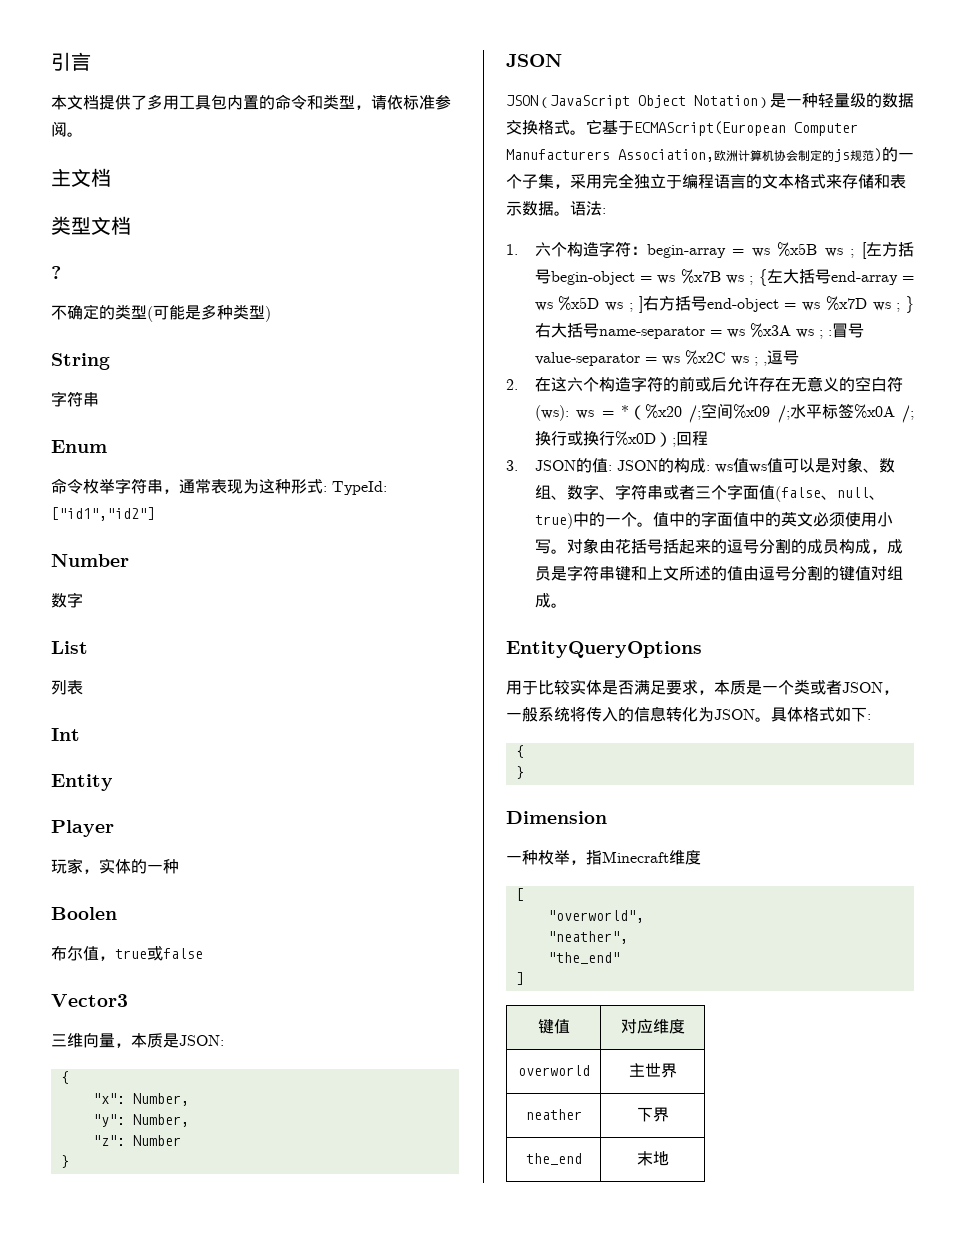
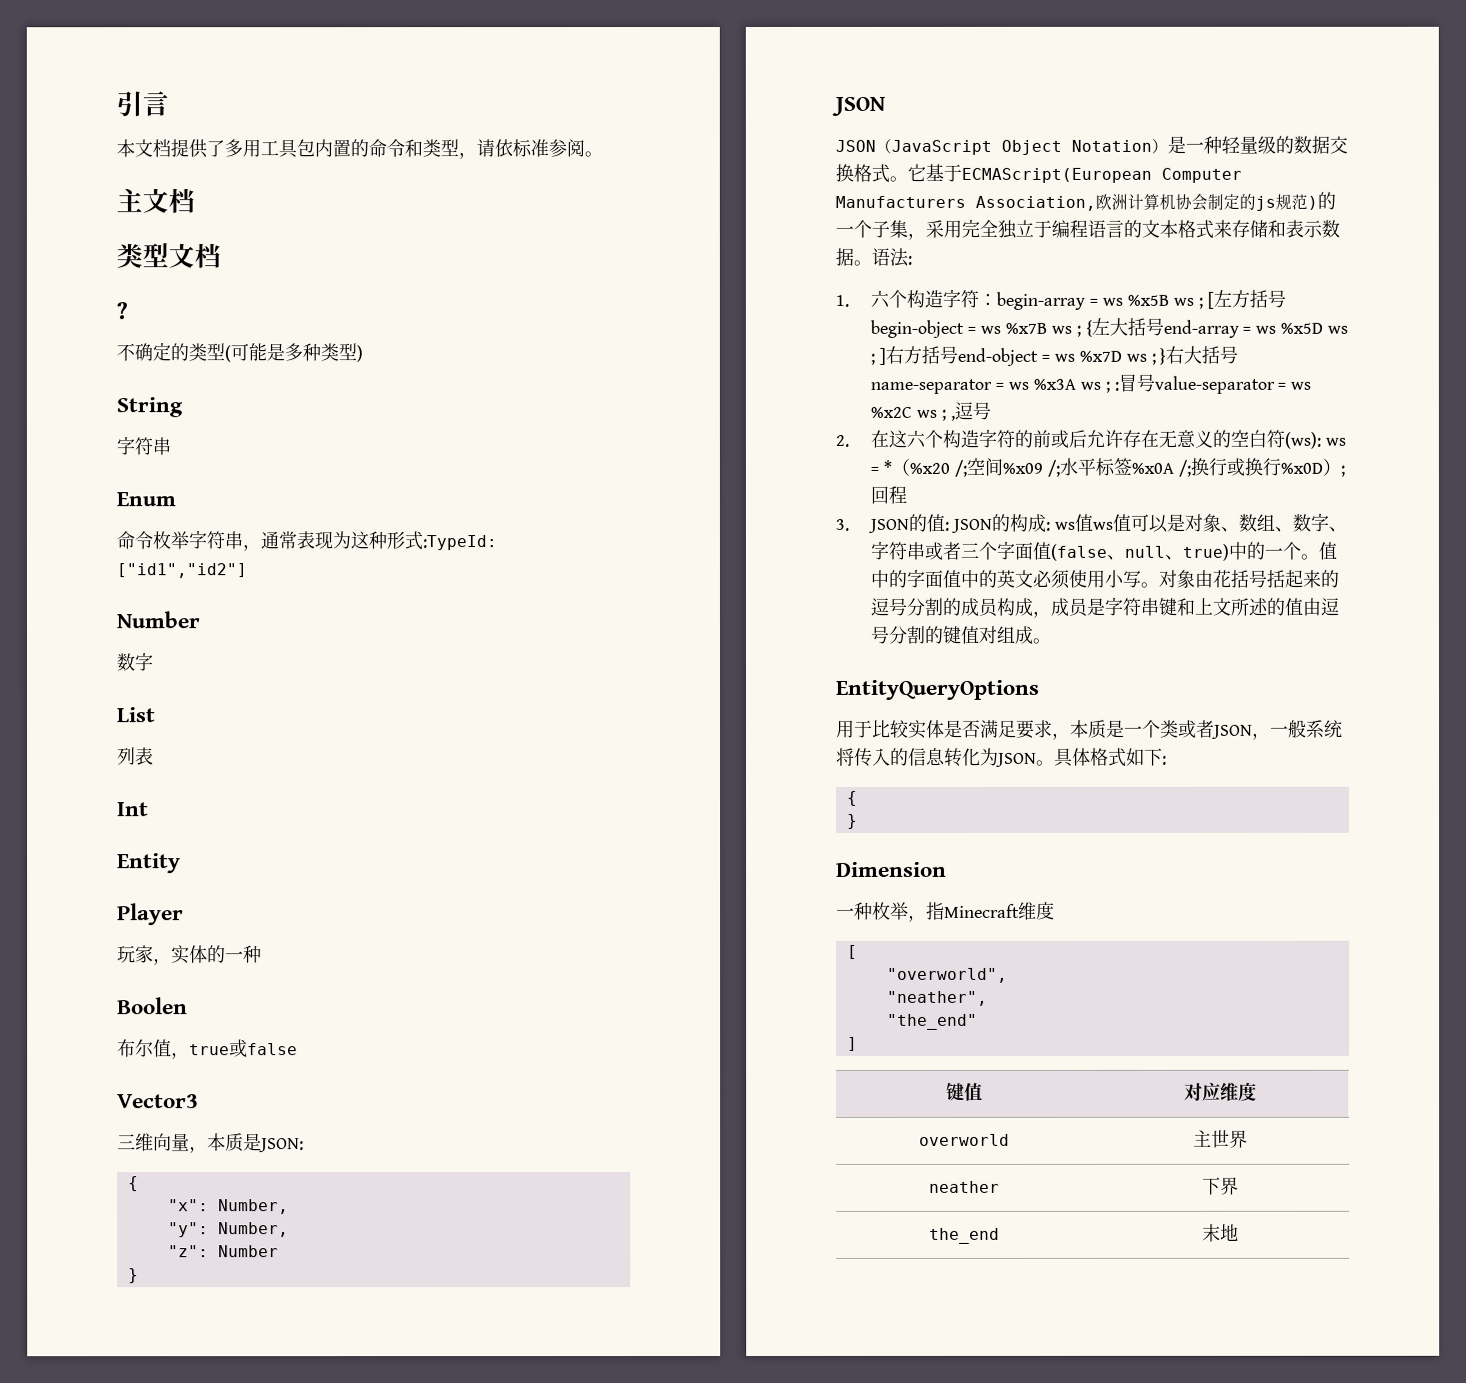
- 命令枚举字符串，通常表现为这种形式: TypeId: ["id1","id2"]
+ 命令枚举字符串，通常表现为这种形式:TypeId: ["id1","id2"]

